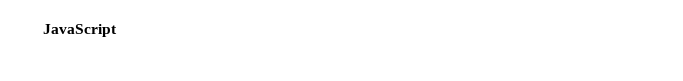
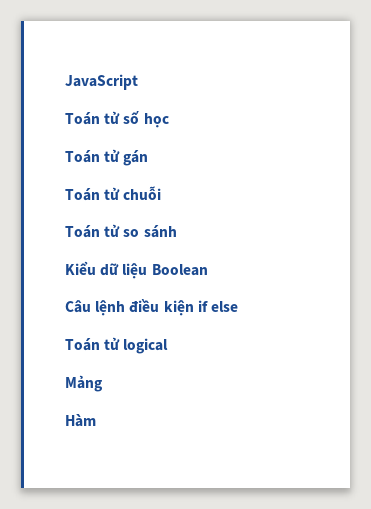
+ Toán tử số học
+ Toán tử gán
+ Toán tử chuỗi
+ Toán tử so sánh
+ Kiểu dữ liệu Boolean
+ Câu lệnh điều kiện if else
+ Toán tử logical
+ Mảng
+ Hàm

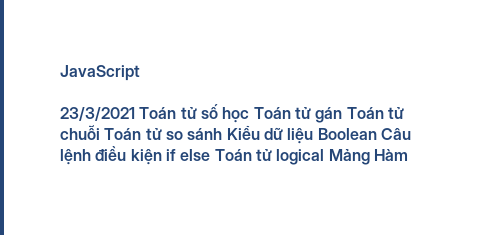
- Toán tử số học
- Toán tử gán
- Toán tử chuỗi
- Toán tử so sánh
- Kiểu dữ liệu Boolean
- Câu lệnh điều kiện if else
- Toán tử logical
- Mảng
- Hàm
+ 23/3/2021 Toán tử số học Toán tử gán Toán tử chuỗi Toán tử so sánh Kiểu dữ liệu Boolean Câu lệnh điều kiện if else Toán tử logical Mảng Hàm

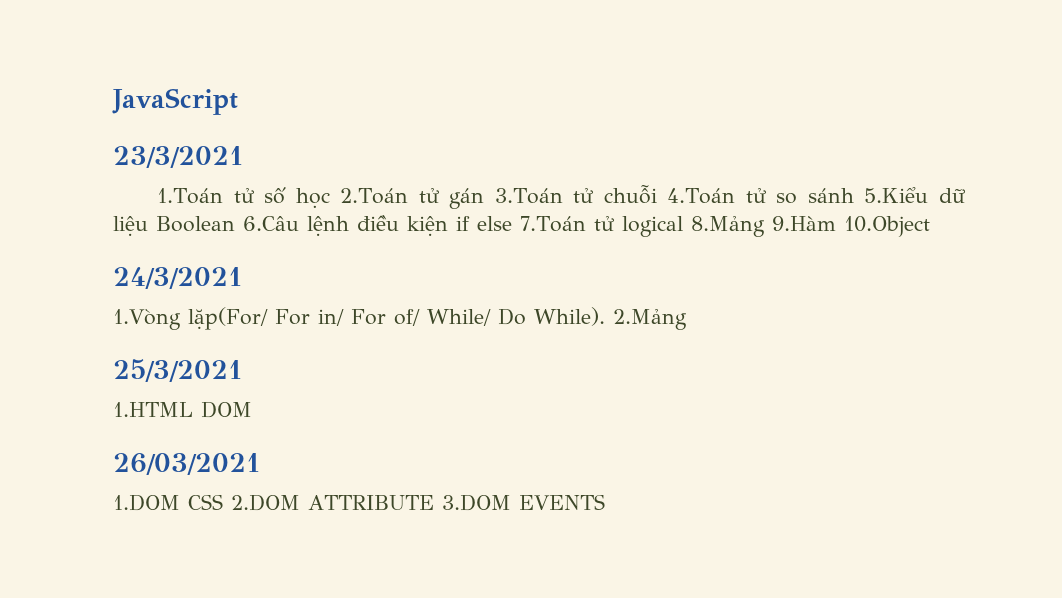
- 23/3/2021 Toán tử số học Toán tử gán Toán tử chuỗi Toán tử so sánh Kiểu dữ liệu Boolean Câu lệnh điều kiện if else Toán tử logical Mảng Hàm
+ 23/3/2021
+ 1.Toán tử số học 2.Toán tử gán 3.Toán tử chuỗi 4.Toán tử so sánh 5.Kiểu dữ liệu Boolean 6.Câu lệnh điều kiện if else 7.Toán tử logical 8.Mảng 9.Hàm 10.Object
+ 24/3/2021
+ 1.Vòng lặp(For/ For in/ For of/ While/ Do While). 2.Mảng
+ 25/3/2021
+ 1.HTML DOM
+ 26/03/2021
+ 1.DOM CSS 2.DOM ATTRIBUTE 3.DOM EVENTS

